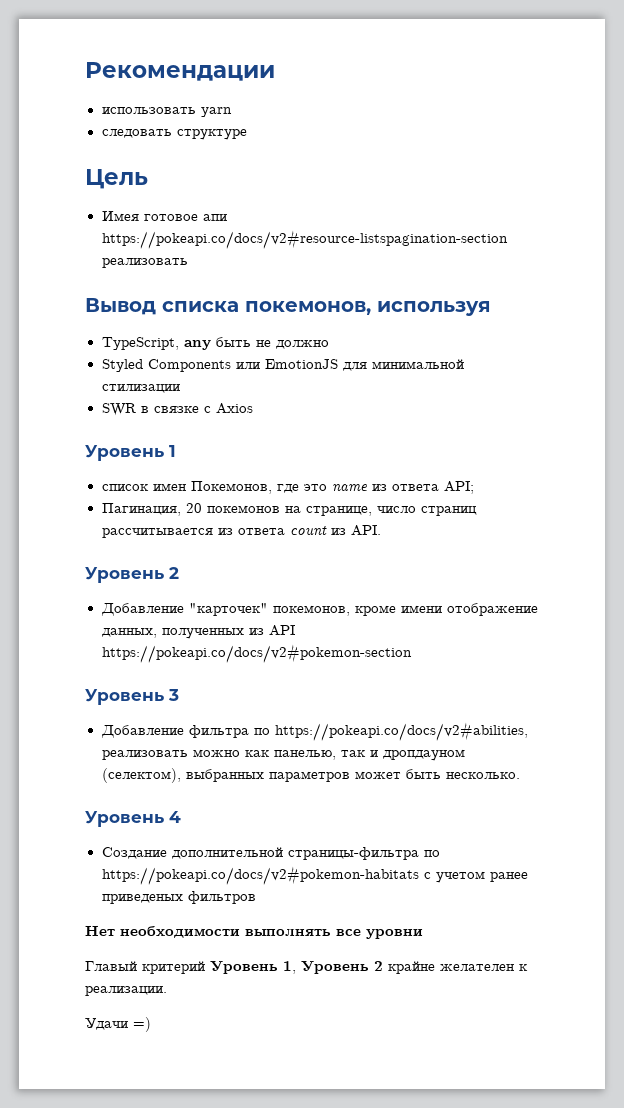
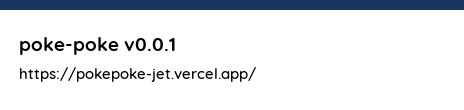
- Рекомендации
- использовать yarn
- следовать структуре
- Цель
- Имея готовое апи https://pokeapi.co/docs/v2#resource-listspagination-section реализовать
- Вывод списка покемонов, используя
- TypeScript, any быть не должно
- Styled Components или EmotionJS для минимальной стилизации
- SWR в связке с Axios
- Уровень 1
- список имен Покемонов, где это name из ответа API;
- Пагинация, 20 покемонов на странице, число страниц рассчитывается из ответа count из API.
- Уровень 2
- Добавление "карточек" покемонов, кроме имени отображение данных, полученных из API https://pokeapi.co/docs/v2#pokemon-section
- Уровень 3
- Добавление фильтра по https://pokeapi.co/docs/v2#abilities, реализовать можно как панелью, так и дропдауном (селектом), выбранных параметров может быть несколько.
- Уровень 4
- Создание дополнительной страницы-фильтра по https://pokeapi.co/docs/v2#pokemon-habitats с учетом ранее приведеных фильтров
- Нет необходимости выполнять все уровни
- Главый критерий Уровень 1, Уровень 2 крайне желателен к реализации.
- Удачи =)
+ poke-poke v0.0.1
+ https://pokepoke-jet.vercel.app/

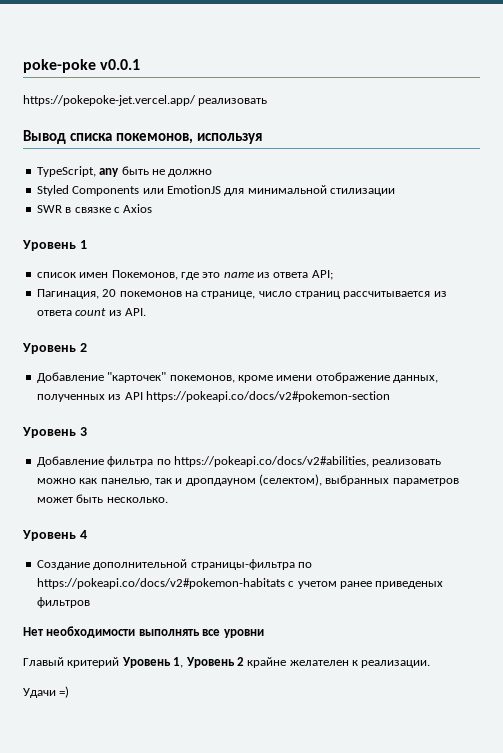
- https://pokepoke-jet.vercel.app/
+ https://pokepoke-jet.vercel.app/ реализовать
+ Вывод списка покемонов, используя
+ TypeScript, any быть не должно
+ Styled Components или EmotionJS для минимальной стилизации
+ SWR в связке с Axios
+ Уровень 1
+ список имен Покемонов, где это name из ответа API;
+ Пагинация, 20 покемонов на странице, число страниц рассчитывается из ответа count из API.
+ Уровень 2
+ Добавление "карточек" покемонов, кроме имени отображение данных, полученных из API https://pokeapi.co/docs/v2#pokemon-section
+ Уровень 3
+ Добавление фильтра по https://pokeapi.co/docs/v2#abilities, реализовать можно как панелью, так и дропдауном (селектом), выбранных параметров может быть несколько.
+ Уровень 4
+ Создание дополнительной страницы-фильтра по https://pokeapi.co/docs/v2#pokemon-habitats с учетом ранее приведеных фильтров
+ Нет необходимости выполнять все уровни
+ Главый критерий Уровень 1, Уровень 2 крайне желателен к реализации.
+ Удачи =)

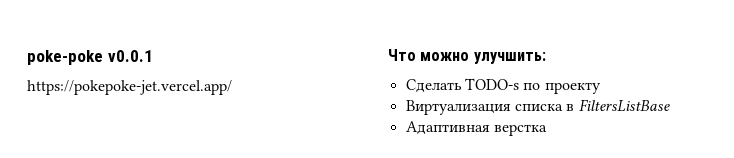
- https://pokepoke-jet.vercel.app/ реализовать
- Вывод списка покемонов, используя
- TypeScript, any быть не должно
- Styled Components или EmotionJS для минимальной стилизации
- SWR в связке с Axios
- Уровень 1
- список имен Покемонов, где это name из ответа API;
- Пагинация, 20 покемонов на странице, число страниц рассчитывается из ответа count из API.
- Уровень 2
- Добавление "карточек" покемонов, кроме имени отображение данных, полученных из API https://pokeapi.co/docs/v2#pokemon-section
- Уровень 3
- Добавление фильтра по https://pokeapi.co/docs/v2#abilities, реализовать можно как панелью, так и дропдауном (селектом), выбранных параметров может быть несколько.
- Уровень 4
- Создание дополнительной страницы-фильтра по https://pokeapi.co/docs/v2#pokemon-habitats с учетом ранее приведеных фильтров
- Нет необходимости выполнять все уровни
- Главый критерий Уровень 1, Уровень 2 крайне желателен к реализации.
- Удачи =)
+ https://pokepoke-jet.vercel.app/
+ Что можно улучшить:
+ Сделать TODO-s по проекту
+ Виртуализация списка в FiltersListBase
+ Адаптивная верстка

